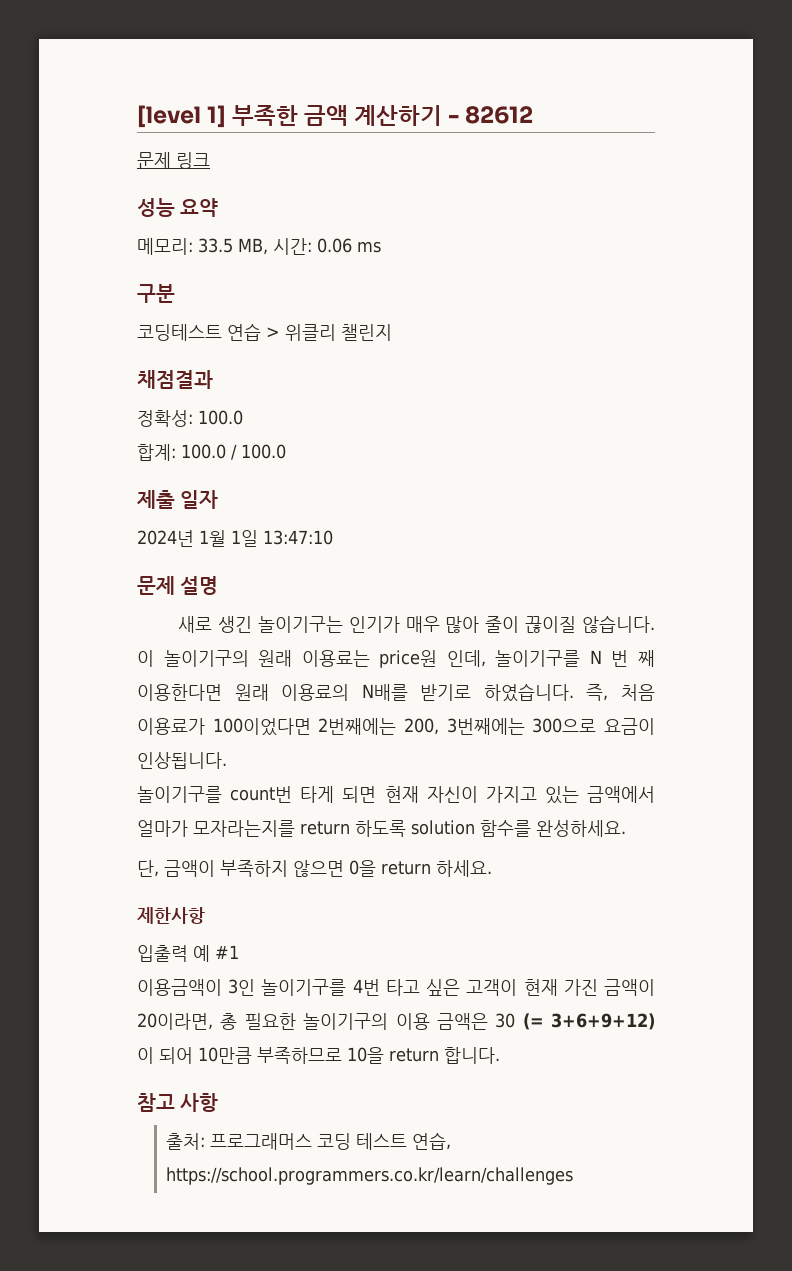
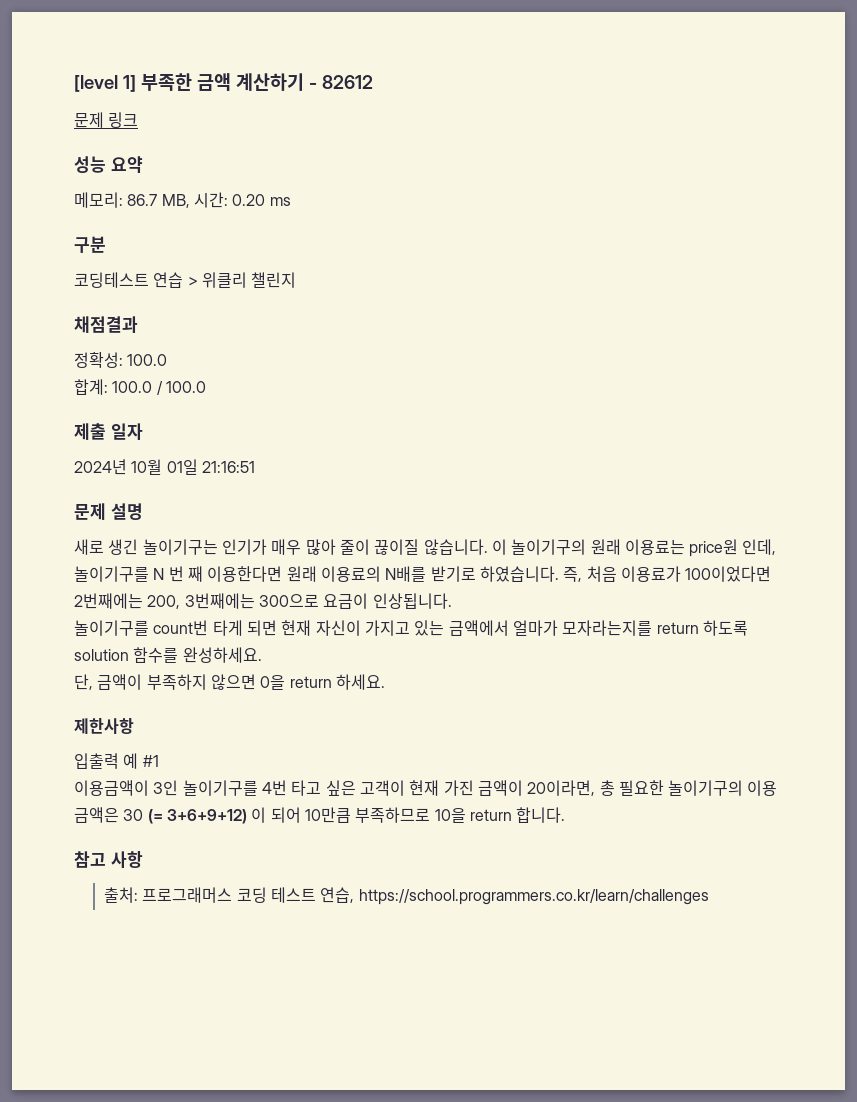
- 메모리: 33.5 MB, 시간: 0.06 ms
+ 메모리: 86.7 MB, 시간: 0.20 ms
- 2024년 1월 1일 13:47:10
+ 2024년 10월 01일 21:16:51

